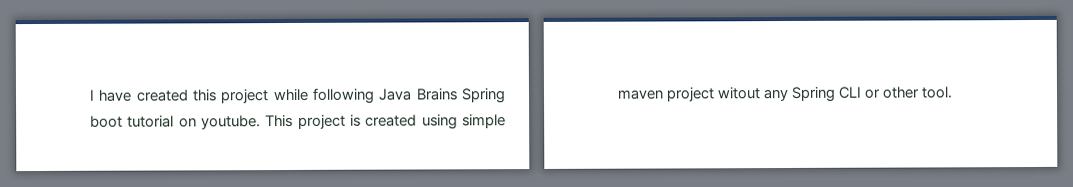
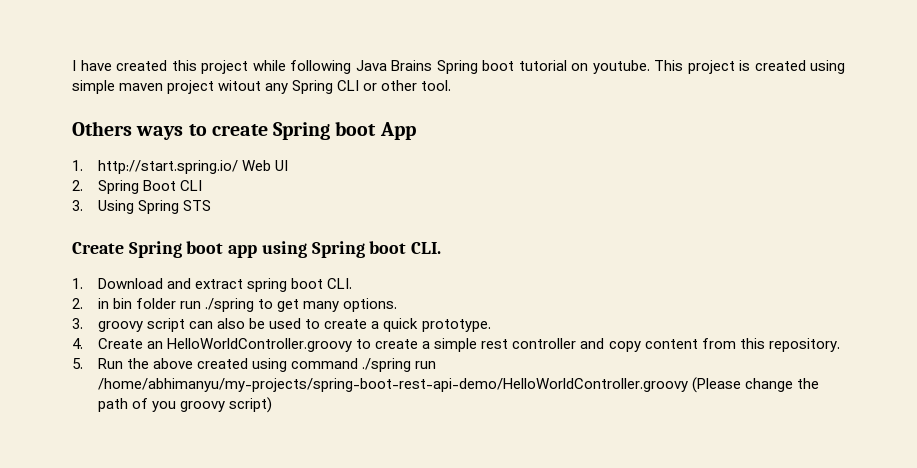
+ Others ways to create Spring boot App
+ 1. http://start.spring.io/ Web UI
+ 2. Spring Boot CLI
+ 3. Using Spring STS
+ Create Spring boot app using Spring boot CLI.
+ 1. Download and extract spring boot CLI.
+ 2. in bin folder run ./spring to get many options.
+ 3. groovy script can also be used to create a quick prototype.
+ 4. Create an HelloWorldController.groovy to create a simple rest controller and copy content from this repository.
+ 5. Run the above created using command ./spring run /home/abhimanyu/my-projects/spring-boot-rest-api-demo/HelloWorldController.groovy (Please change the path of you groovy script)

